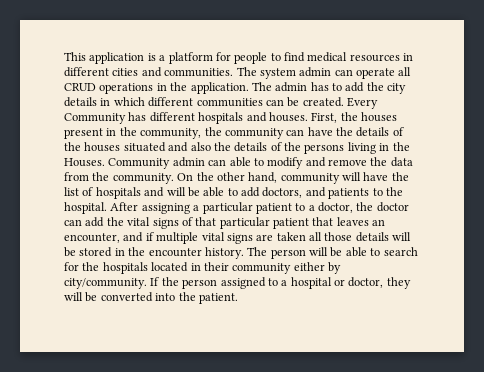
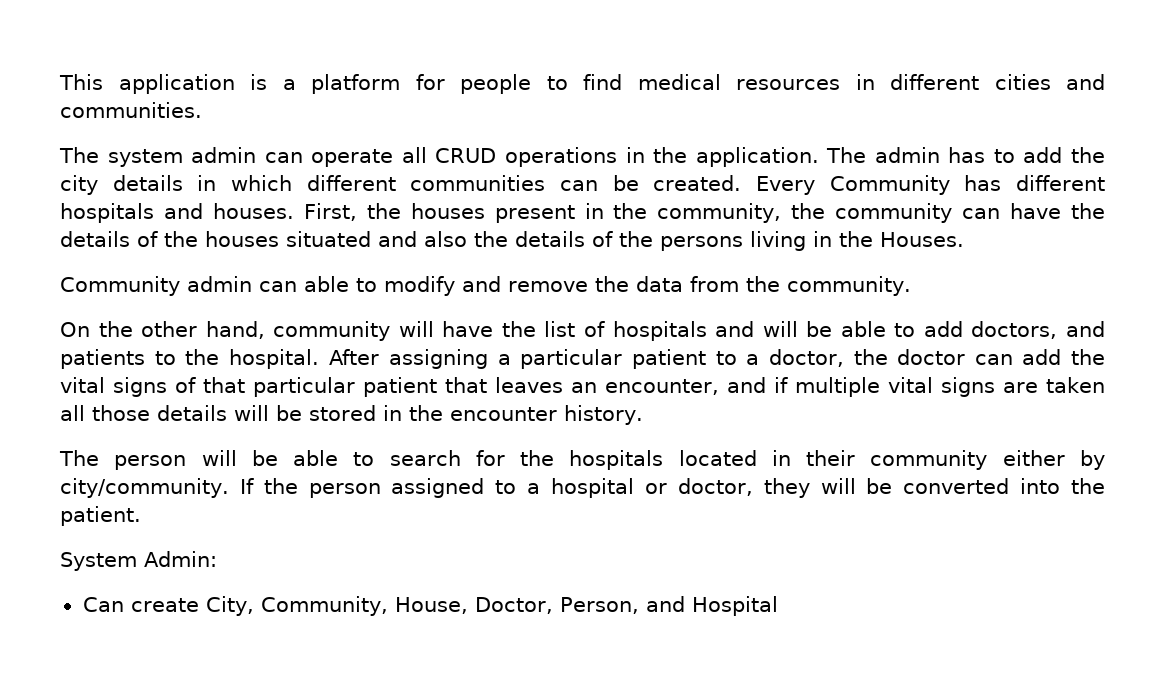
- This application is a platform for people to find medical resources in different cities and communities. The system admin can operate all CRUD operations in the application.
+ This application is a platform for people to find medical resources in different cities and communities.
+ The system admin can operate all CRUD operations in the application.
- First, the houses present in the community, the community can have the details of the houses situated and also the details of the persons living in the Houses. Community admin can able to modify and remove the data from the community. On the other hand, community will have the list of hospitals and will be able to add doctors, and patients to the hospital.
+ First, the houses present in the community, the community can have the details of the houses situated and also the details of the persons living in the Houses.
+ Community admin can able to modify and remove the data from the community.
+ On the other hand, community will have the list of hospitals and will be able to add doctors, and patients to the hospital.
- After assigning a particular patient to a doctor, the doctor can add the vital signs of that particular patient that leaves an encounter, and if multiple vital signs are taken all those details will be stored in the encounter history. The person will be able to search for the hospitals located in their community either by city/community.
+ After assigning a particular patient to a doctor, the doctor can add the vital signs of that particular patient that leaves an encounter, and if multiple vital signs are taken all those details will be stored in the encounter history.
+ The person will be able to search for the hospitals located in their community either by city/community.
+ System Admin:
+ Can create City, Community, House, Doctor, Person, and Hospital

